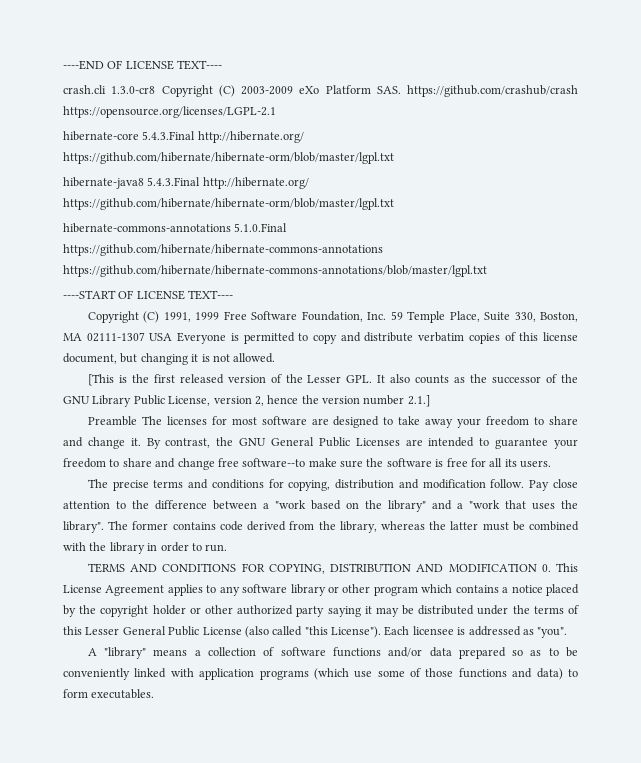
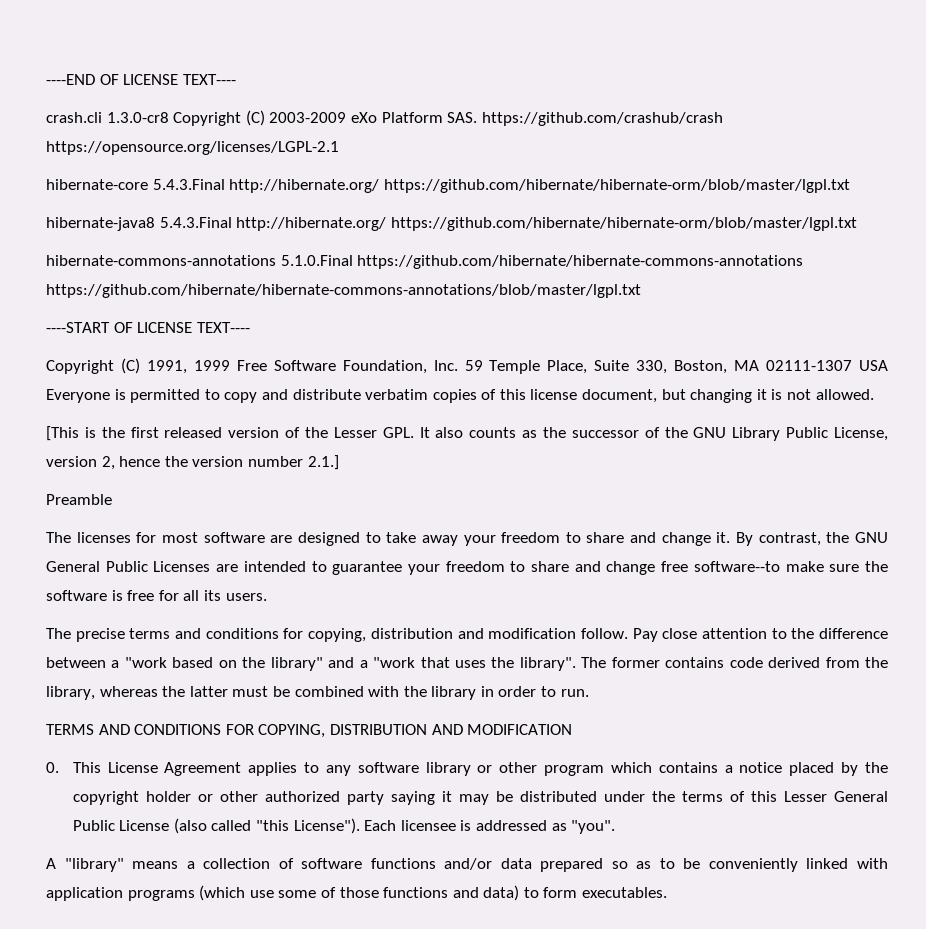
- Preamble The licenses for most software are designed to take away your freedom to share and change it.
+ Preamble
+ The licenses for most software are designed to take away your freedom to share and change it.
- TERMS AND CONDITIONS FOR COPYING, DISTRIBUTION AND MODIFICATION 0. This License Agreement applies to any software library or other program which contains a notice placed by the copyright holder or other authorized party saying it may be distributed under the terms of this Lesser General Public License (also called "this License").
+ TERMS AND CONDITIONS FOR COPYING, DISTRIBUTION AND MODIFICATION
+ 0. This License Agreement applies to any software library or other program which contains a notice placed by the copyright holder or other authorized party saying it may be distributed under the terms of this Lesser General Public License (also called "this License").

